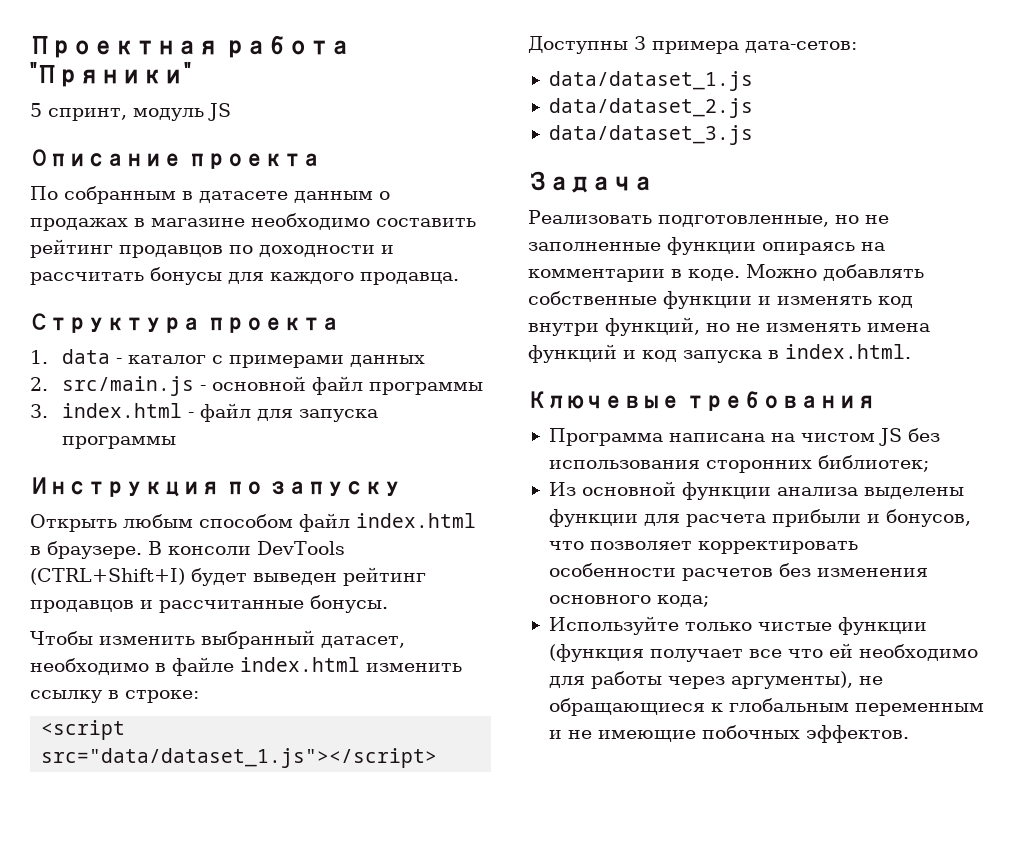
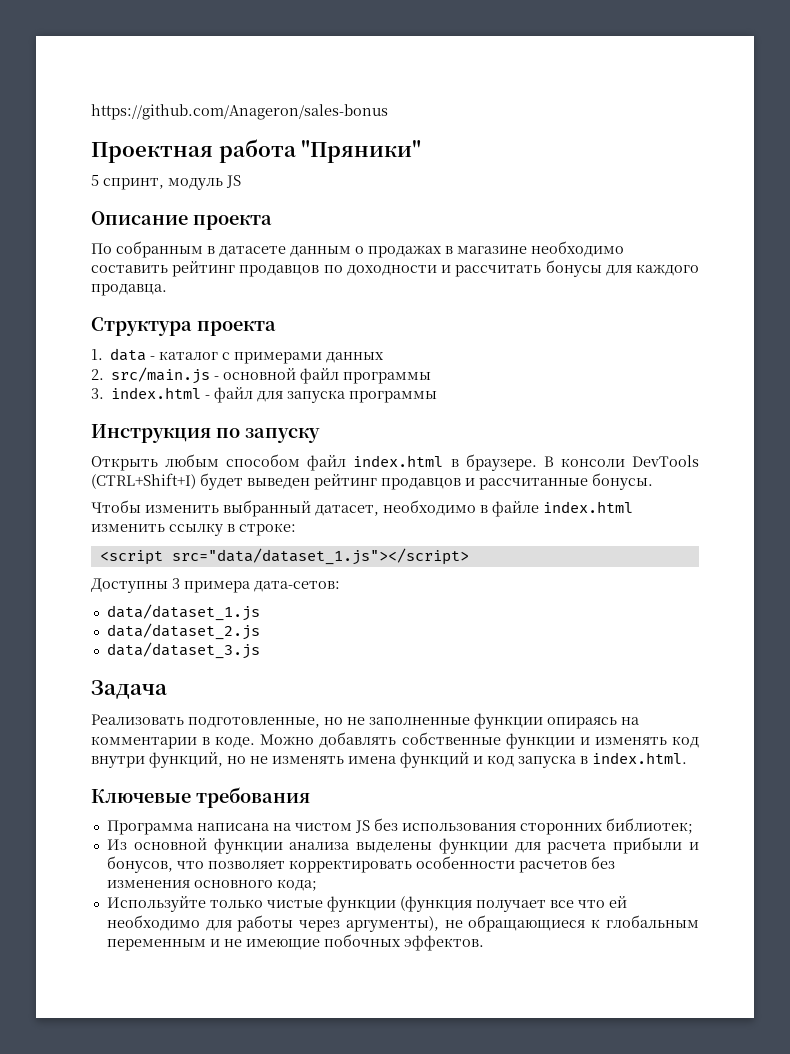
+ https://github.com/Anageron/sales-bonus

